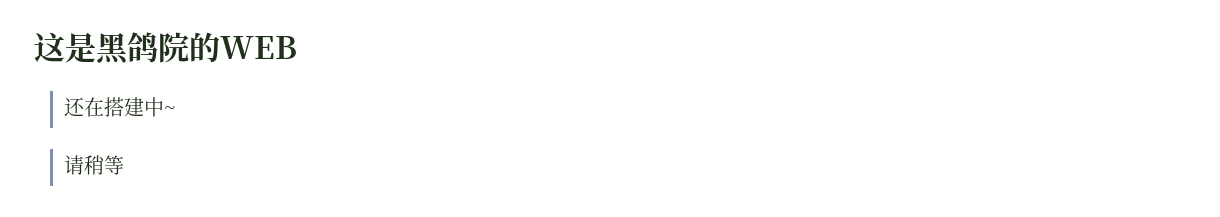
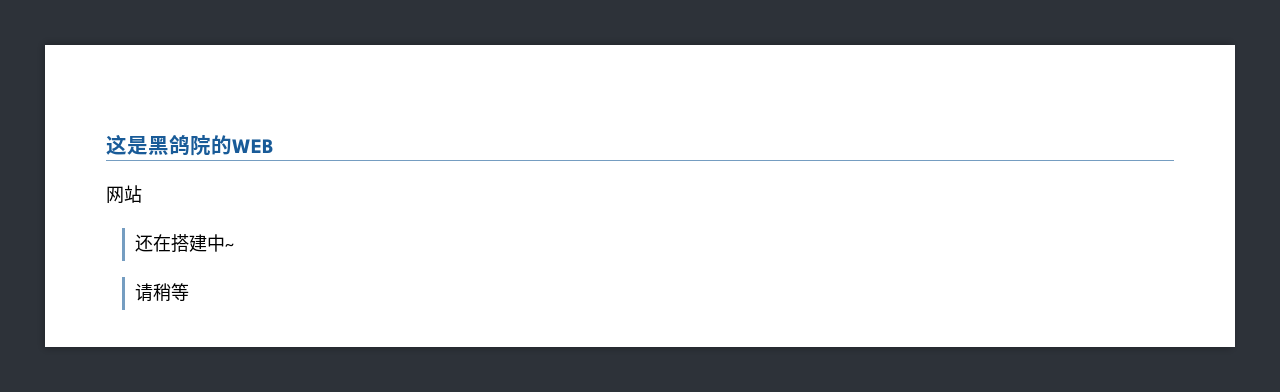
+ 网站

